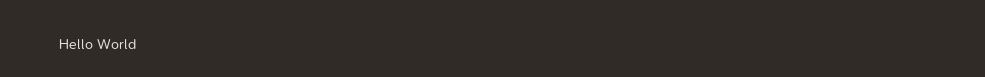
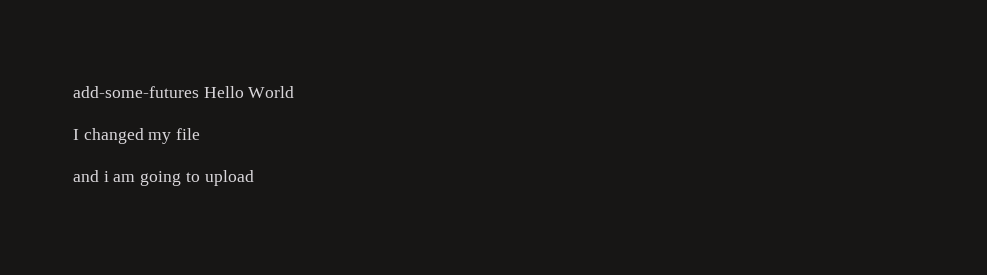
- Hello World
+ add-some-futures Hello World
+ I changed my file
+ and i am going to upload

